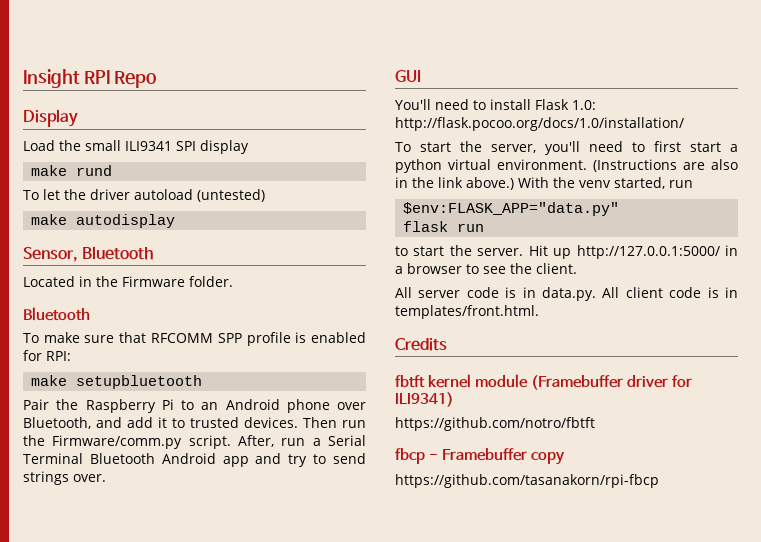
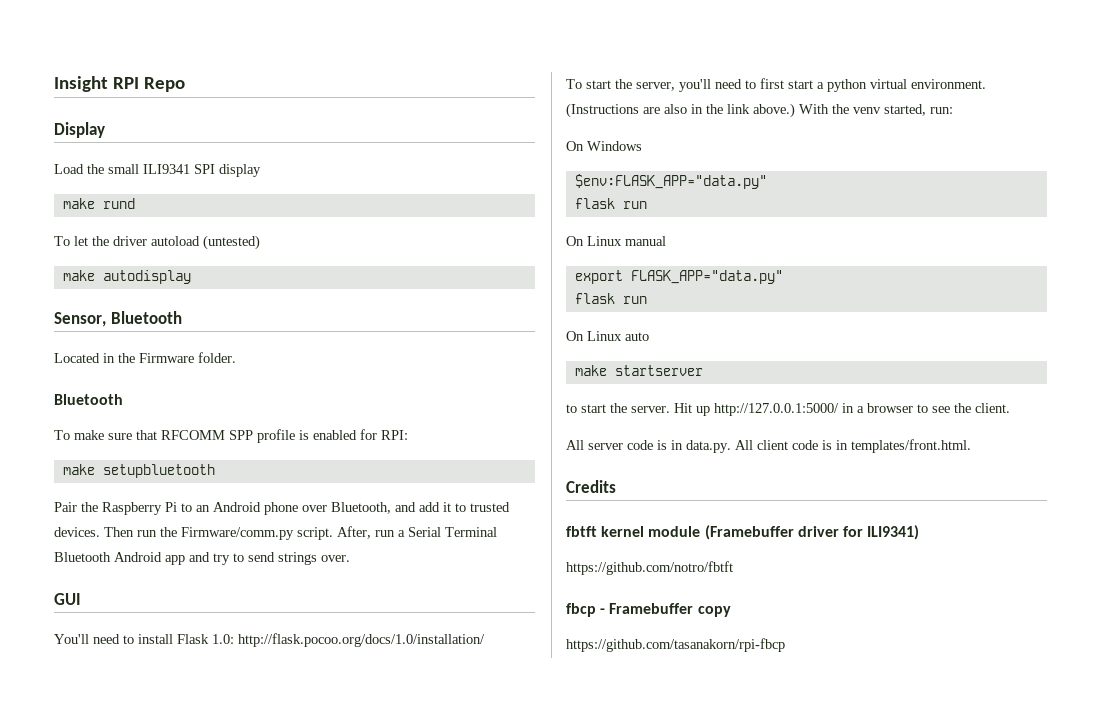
- With the venv started, run
+ With the venv started, run:
+ On Windows
+ On Linux manual
+ export FLASK_APP="data.py"
+ flask run
+ On Linux auto
+ make startserver

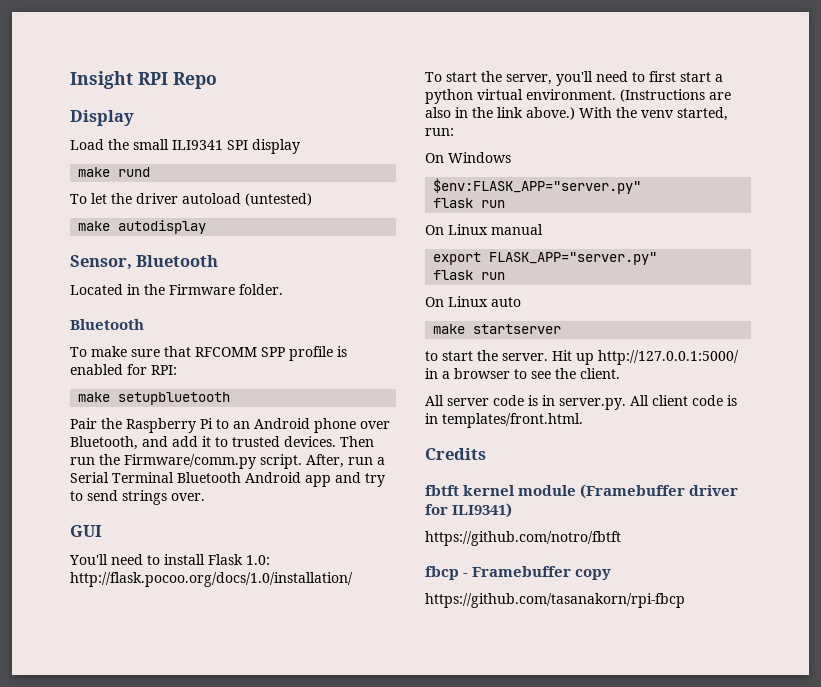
- $env:FLASK_APP="data.py"
+ $env:FLASK_APP="server.py"
- export FLASK_APP="data.py"
+ export FLASK_APP="server.py"
- All server code is in data.py. All client code is in templates/front.html.
+ All server code is in server.py. All client code is in templates/front.html.

